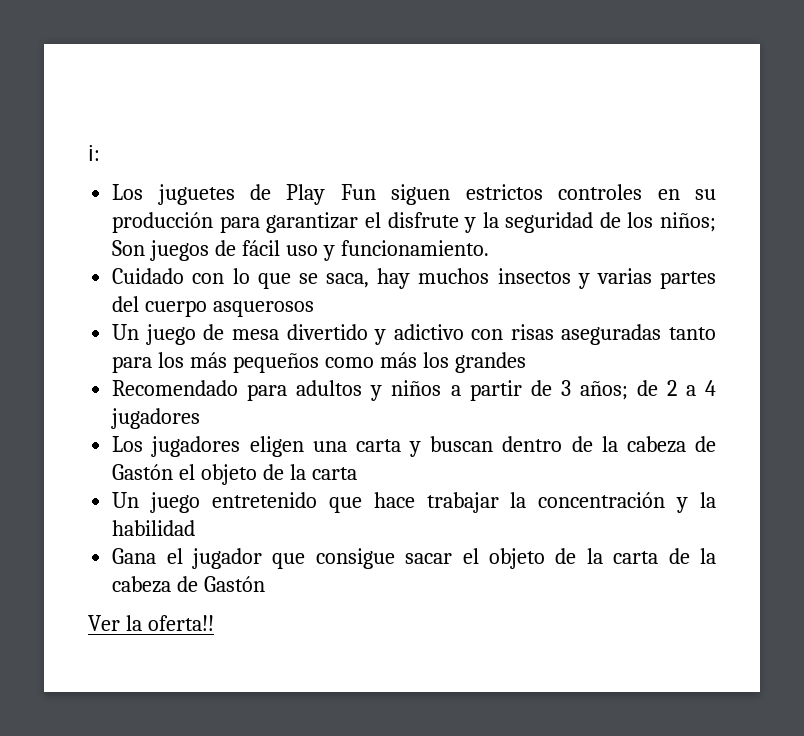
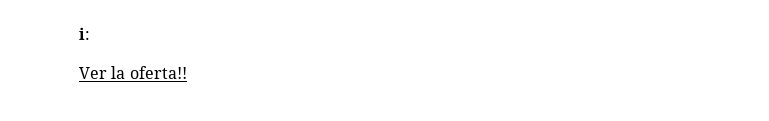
- Los juguetes de Play Fun siguen estrictos controles en su producción para garantizar el disfrute y la seguridad de los niños; Son juegos de fácil uso y funcionamiento.
- Cuidado con lo que se saca, hay muchos insectos y varias partes del cuerpo asquerosos
- Un juego de mesa divertido y adictivo con risas aseguradas tanto para los más pequeños como más los grandes
- Recomendado para adultos y niños a partir de 3 años; de 2 a 4 jugadores
- Los jugadores eligen una carta y buscan dentro de la cabeza de Gastón el objeto de la carta
- Un juego entretenido que hace trabajar la concentración y la habilidad
- Gana el jugador que consigue sacar el objeto de la carta de la cabeza de Gastón

